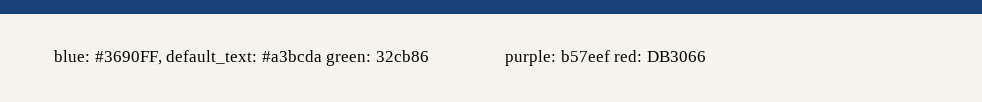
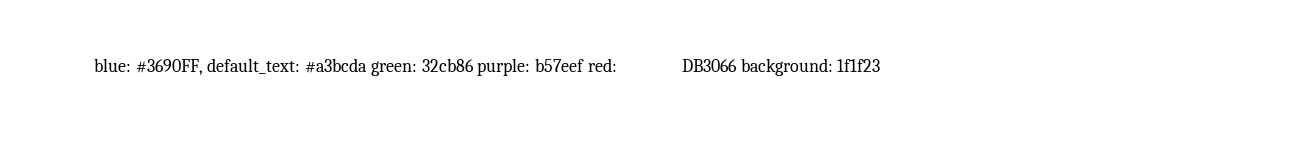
- blue: #3690FF, default_text: #a3bcda green: 32cb86 purple: b57eef red: DB3066
+ blue: #3690FF, default_text: #a3bcda green: 32cb86 purple: b57eef red: DB3066 background: 1f1f23

